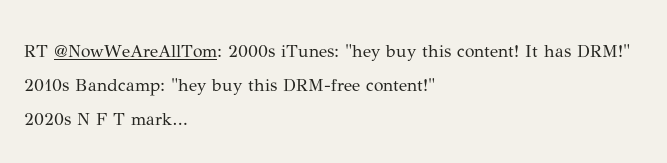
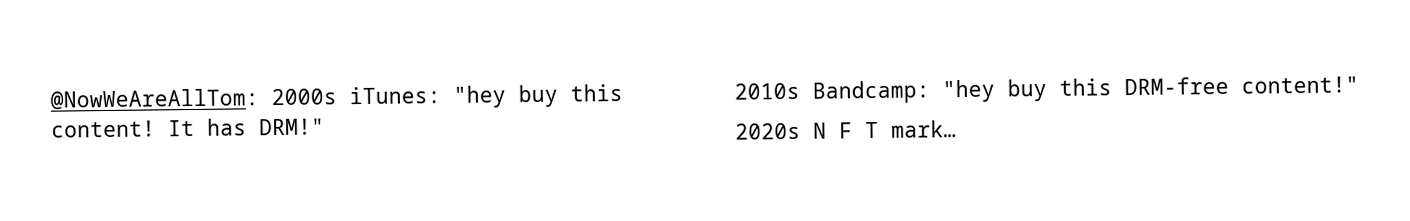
- RT @NowWeAreAllTom: 2000s iTunes: "hey buy this content!
+ @NowWeAreAllTom: 2000s iTunes: "hey buy this content!

